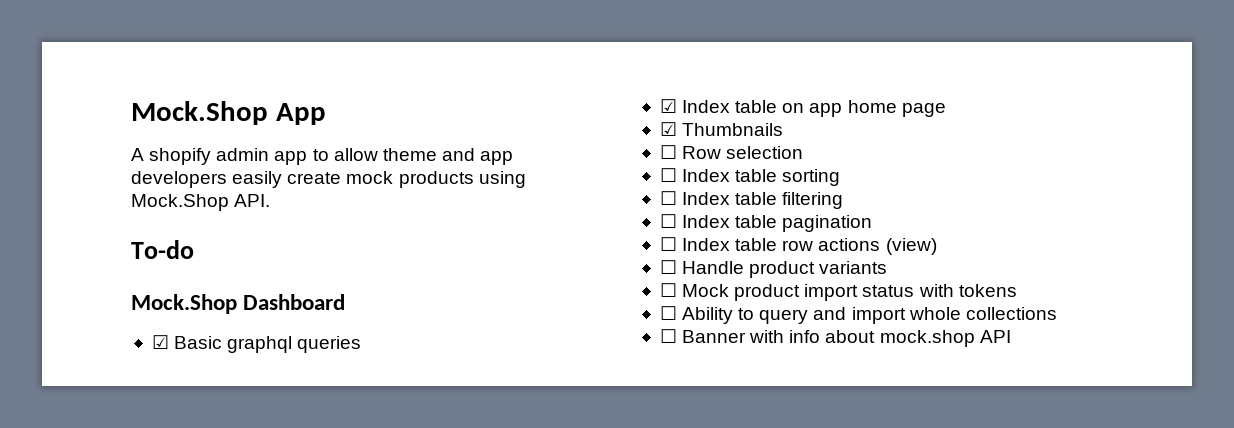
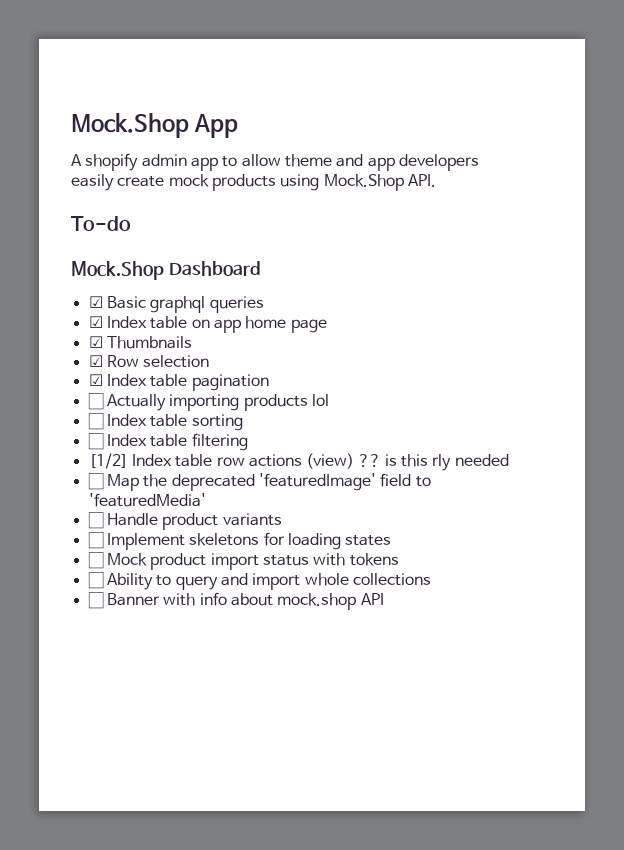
- ☐ Row selection
+ ☑ Row selection
+ ☑ Index table pagination
+ ☐ Actually importing products lol
- ☐ Index table pagination
- ☐ Index table row actions (view)
+ [1/2] Index table row actions (view) ?? is this rly needed
+ ☐ Map the deprecated 'featuredImage' field to 'featuredMedia'
  ☐ Handle product variants
+ ☐ Implement skeletons for loading states

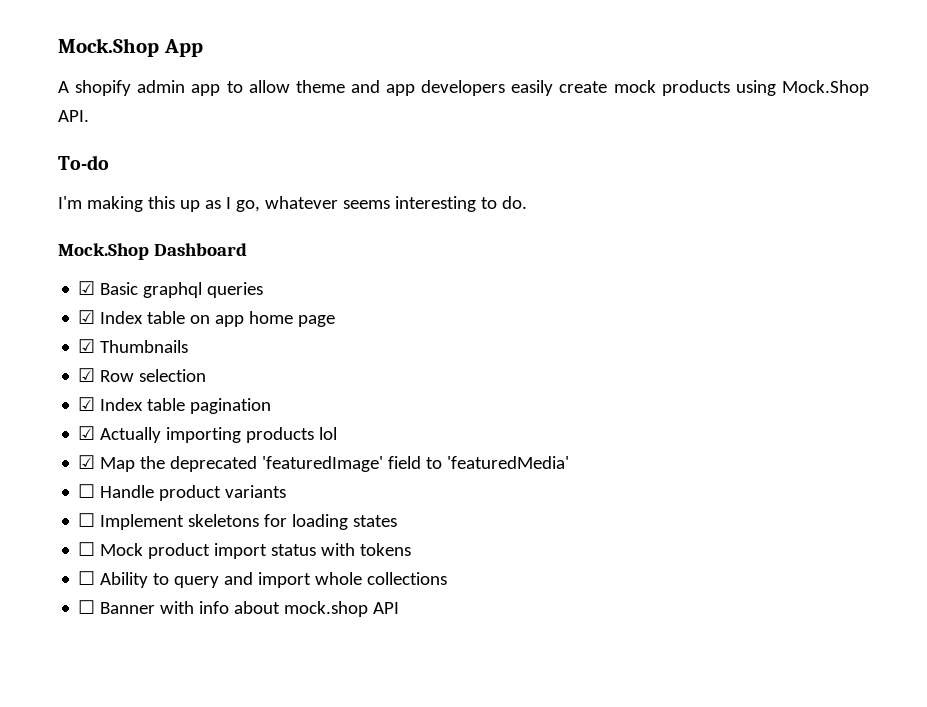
+ I'm making this up as I go, whatever seems interesting to do.
- ☐ Actually importing products lol
+ ☑ Actually importing products lol
- ☐ Index table sorting
- ☐ Index table filtering
- [1/2] Index table row actions (view) ?? is this rly needed
- ☐ Map the deprecated 'featuredImage' field to 'featuredMedia'
+ ☑ Map the deprecated 'featuredImage' field to 'featuredMedia'

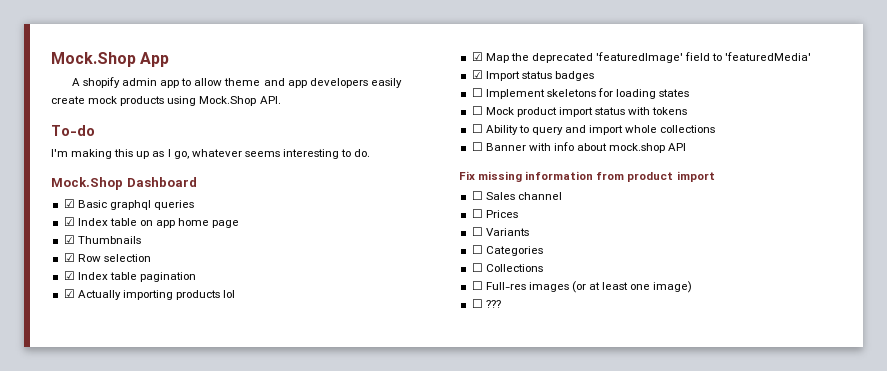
- ☐ Handle product variants
+ ☑ Import status badges
+ Fix missing information from product import
+ ☐ Sales channel
+ ☐ Prices
+ ☐ Variants
+ ☐ Categories
+ ☐ Collections
+ ☐ Full-res images (or at least one image)
+ ☐ ???

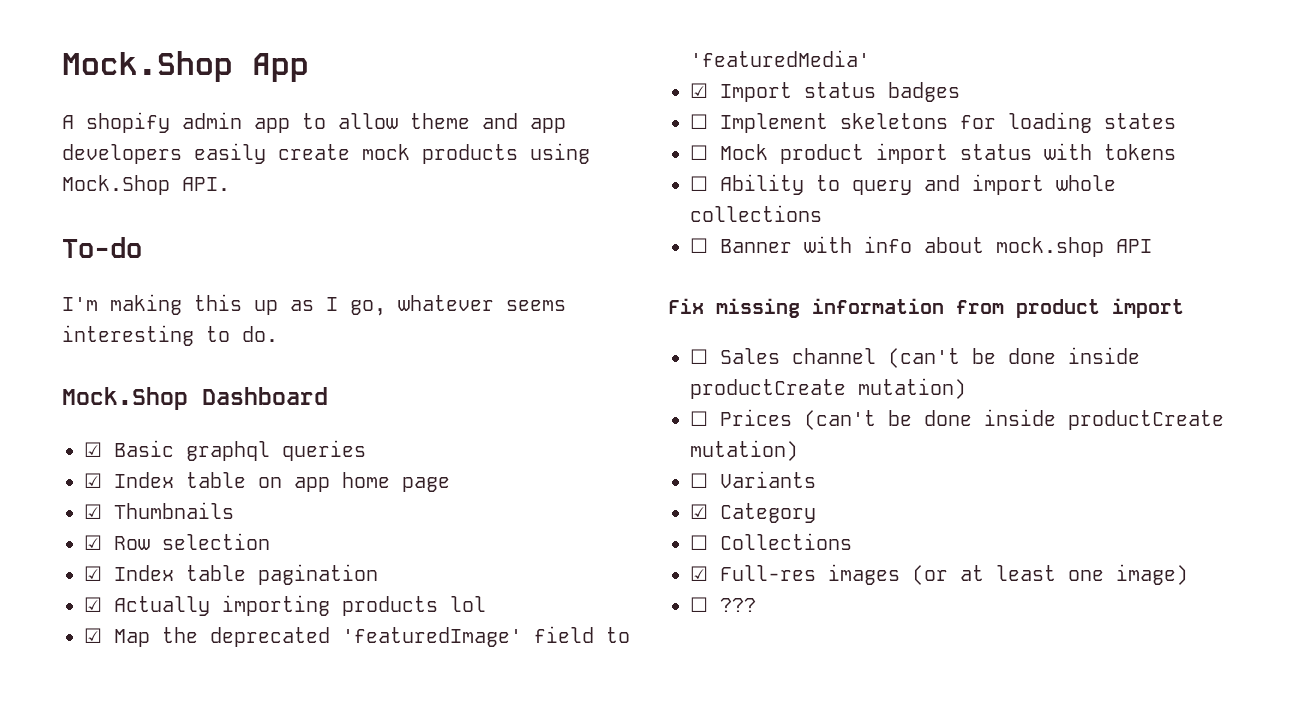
- ☐ Sales channel
- ☐ Prices
+ ☐ Sales channel (can't be done inside productCreate mutation)
+ ☐ Prices (can't be done inside productCreate mutation)
- ☐ Categories
+ ☑ Category
- ☐ Full-res images (or at least one image)
+ ☑ Full-res images (or at least one image)

